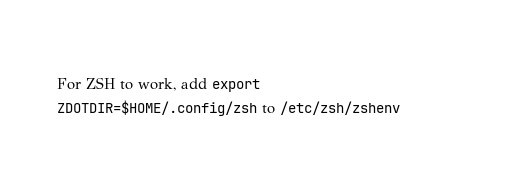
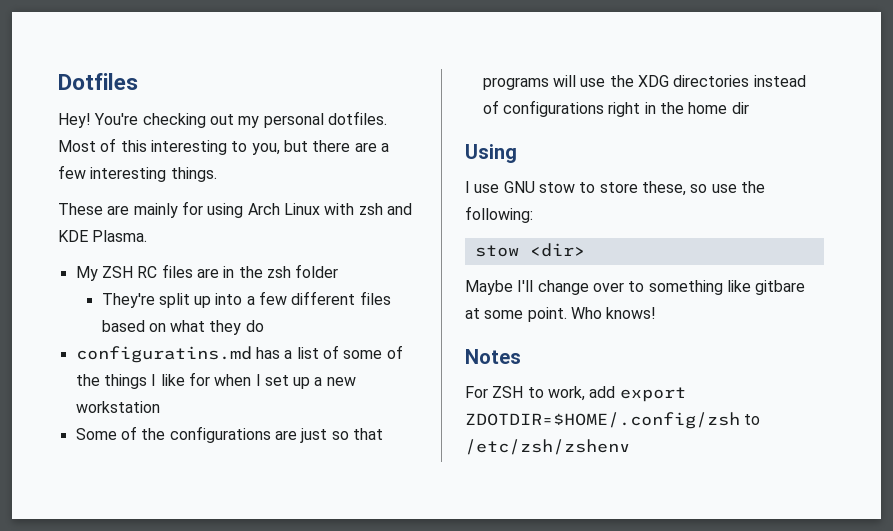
+ Dotfiles
+ Hey! You're checking out my personal dotfiles. Most of this interesting to you, but there are a few interesting things.
+ These are mainly for using Arch Linux with zsh and KDE Plasma.
+ My ZSH RC files are in the zsh folder
+ They're split up into a few different files based on what they do
+ configuratins.md has a list of some of the things I like for when I set up a new workstation
+ Some of the configurations are just so that programs will use the XDG directories instead of configurations right in the home dir
+ Using
+ I use GNU stow to store these, so use the following:
+ stow <dir>
+ Maybe I'll change over to something like gitbare at some point. Who knows!
+ Notes

